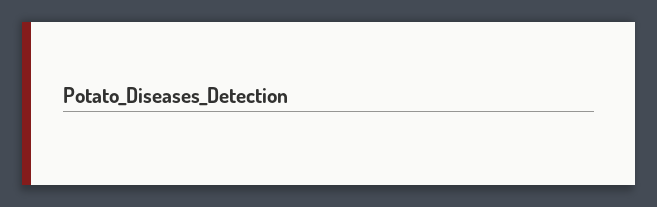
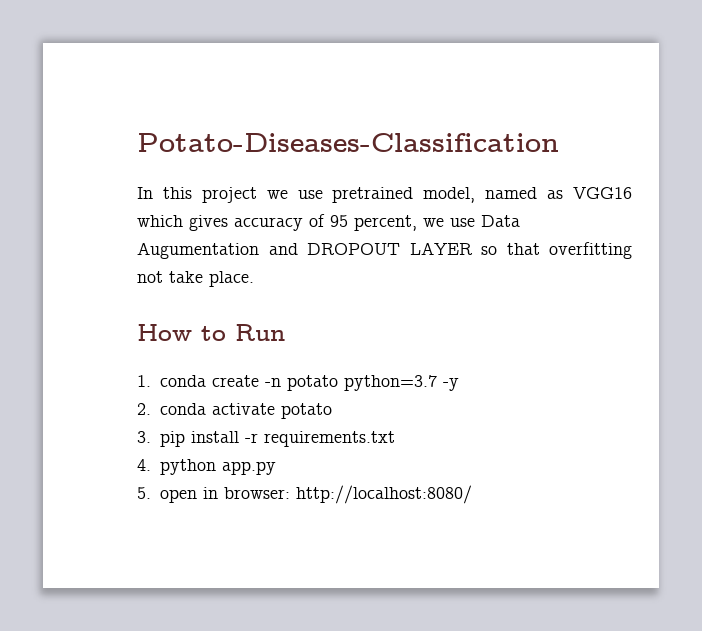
- Potato_Diseases_Detection
+ Potato-Diseases-Classification
+ In this project we use pretrained model, named as VGG16 which gives accuracy of 95 percent, we use Data Augumentation and DROPOUT LAYER so that overfitting not take place.
+ How to Run
+ 1. conda create -n potato python=3.7 -y
+ 2. conda activate potato
+ 3. pip install -r requirements.txt
+ 4. python app.py
+ 5. open in browser: http://localhost:8080/

